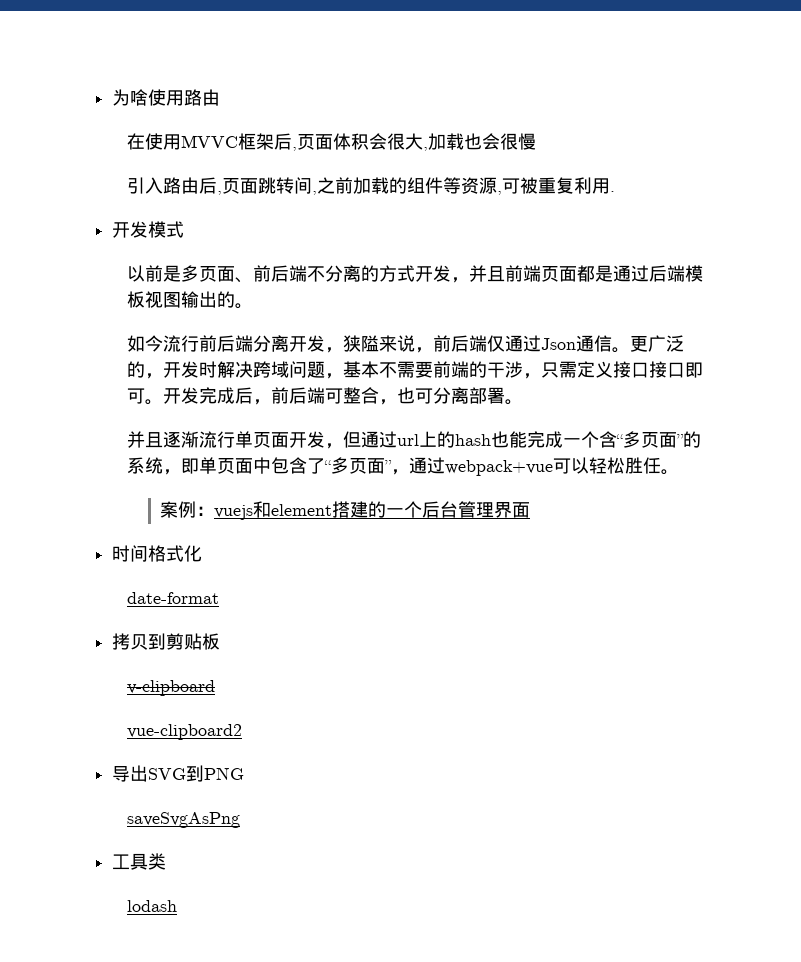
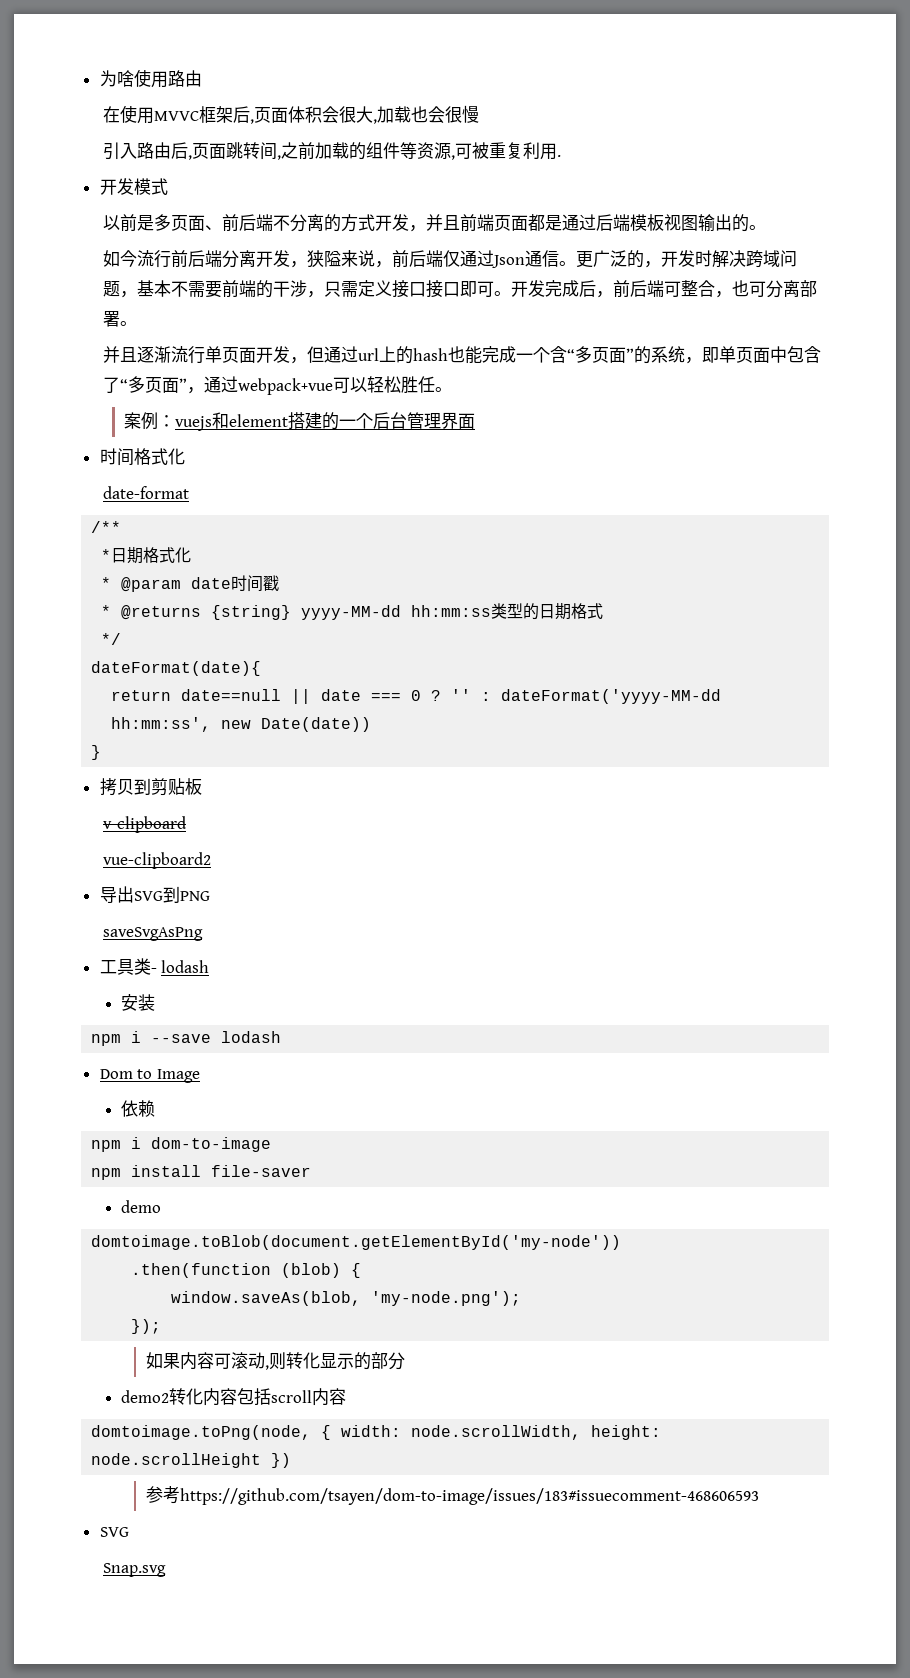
+ /**
+ *日期格式化
+ * @param date时间戳
+ * @returns {string} yyyy-MM-dd hh:mm:ss类型的日期格式
+ */
+ dateFormat(date){
+ return date==null || date === 0 ? '' : dateFormat('yyyy-MM-dd hh:mm:ss', new Date(date))
+ }
- 工具类
- lodash
+ 工具类- lodash
+ 安装
+ npm i --save lodash
+ Dom to Image
+ 依赖
+ npm i dom-to-image
+ npm install file-saver
+ demo
+ domtoimage.toBlob(document.getElementById('my-node'))
+ .then(function (blob) {
+ window.saveAs(blob, 'my-node.png');
+ });
+ 如果内容可滚动,则转化显示的部分
+ demo2转化内容包括scroll内容
+ domtoimage.toPng(node, { width: node.scrollWidth, height: node.scrollHeight })
+ 参考https://github.com/tsayen/dom-to-image/issues/183#issuecomment-468606593
+ SVG
+ Snap.svg

